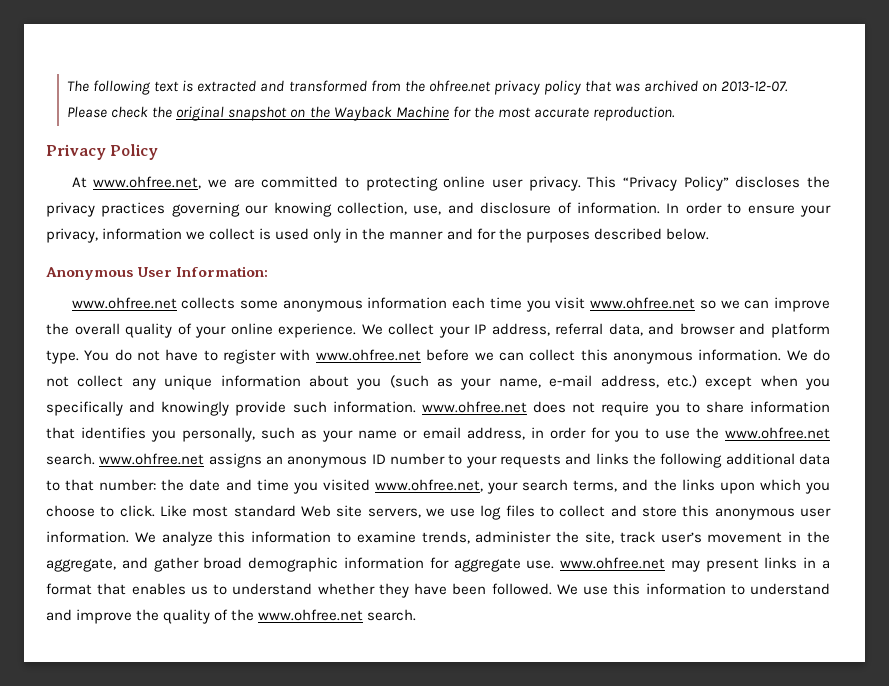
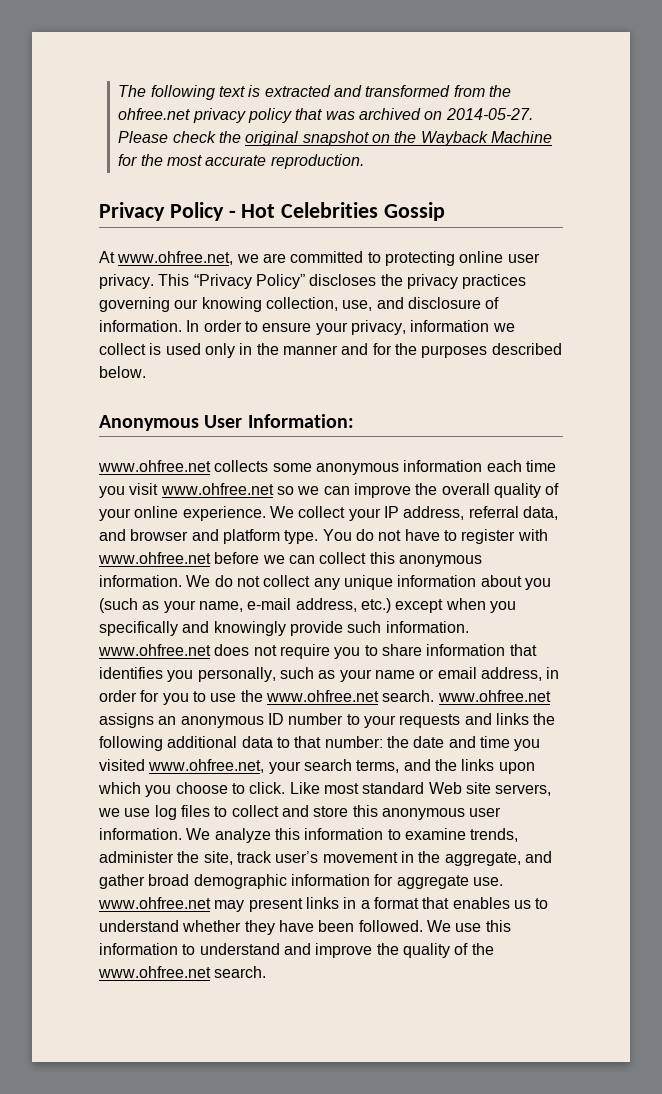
- The following text is extracted and transformed from the ohfree.net privacy policy that was archived on 2013-12-07.
+ The following text is extracted and transformed from the ohfree.net privacy policy that was archived on 2014-05-27.
- Privacy Policy
+ Privacy Policy - Hot Celebrities Gossip

